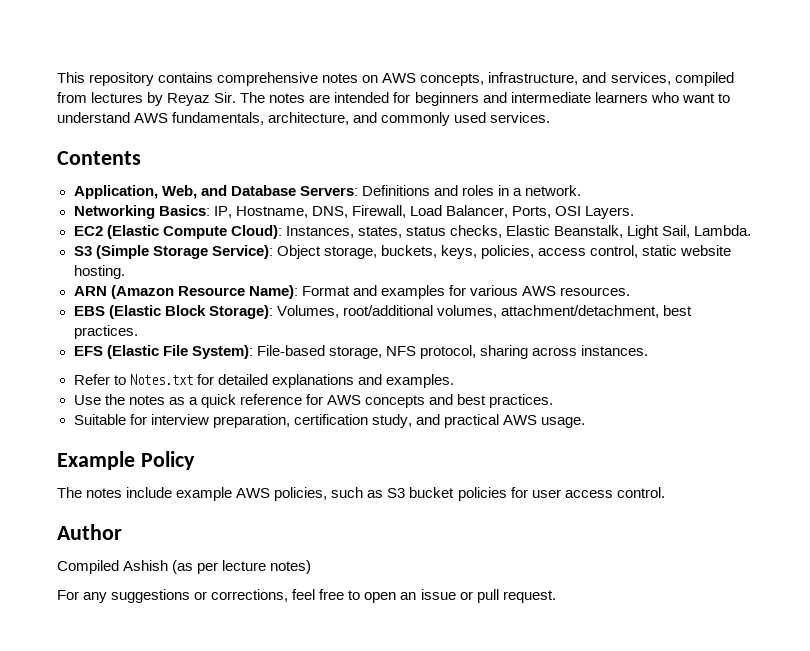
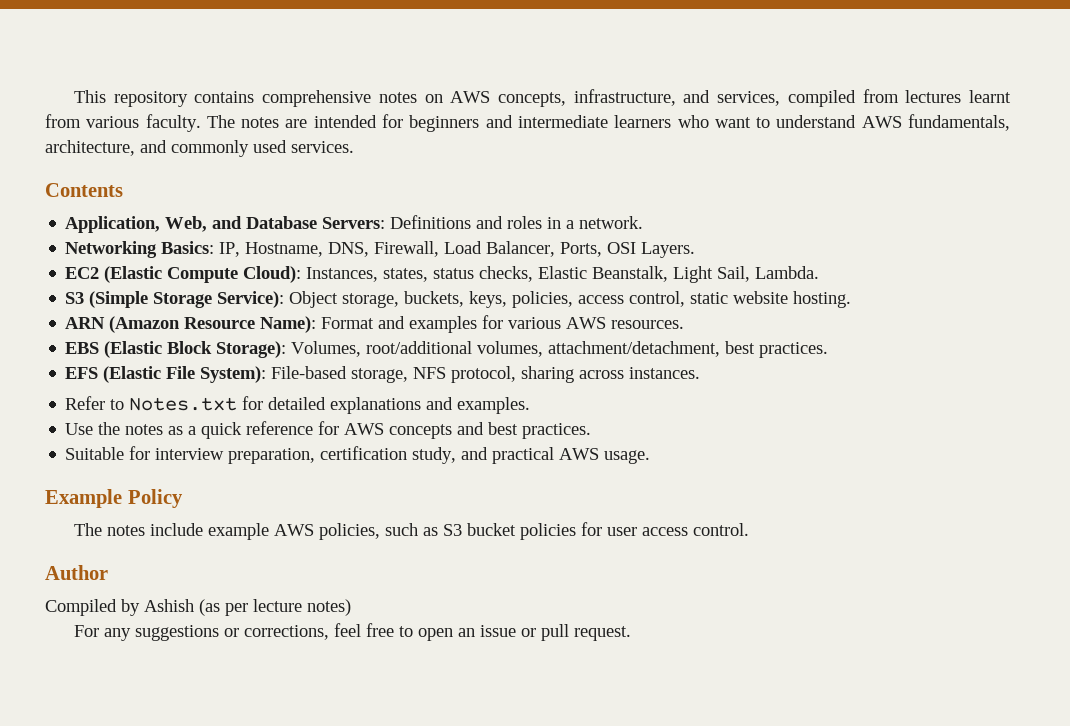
- This repository contains comprehensive notes on AWS concepts, infrastructure, and services, compiled from lectures by Reyaz Sir. The notes are intended for beginners and intermediate learners who want to understand AWS fundamentals, architecture, and commonly used services.
+ This repository contains comprehensive notes on AWS concepts, infrastructure, and services, compiled from lectures learnt from various faculty. The notes are intended for beginners and intermediate learners who want to understand AWS fundamentals, architecture, and commonly used services.
- Compiled Ashish (as per lecture notes)
+ Compiled by Ashish (as per lecture notes)

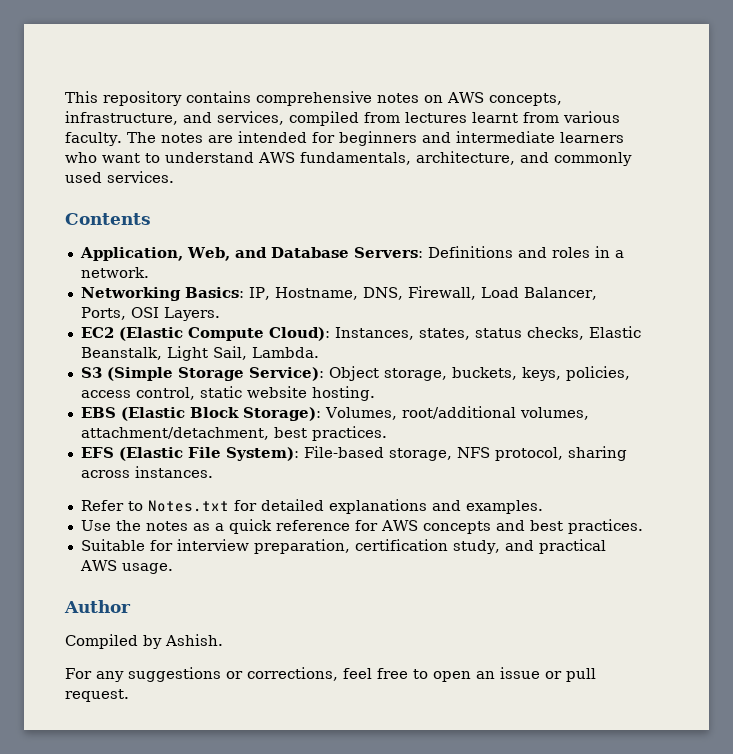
- ARN (Amazon Resource Name): Format and examples for various AWS resources.
- Example Policy
- The notes include example AWS policies, such as S3 bucket policies for user access control.
  Author
- Compiled by Ashish (as per lecture notes)
+ Compiled by Ashish.

